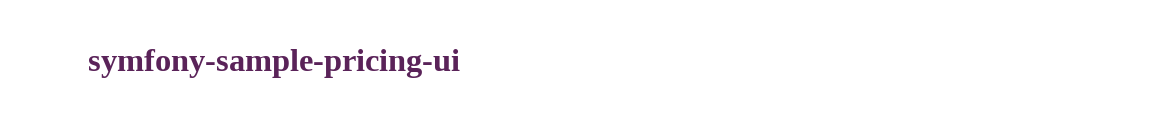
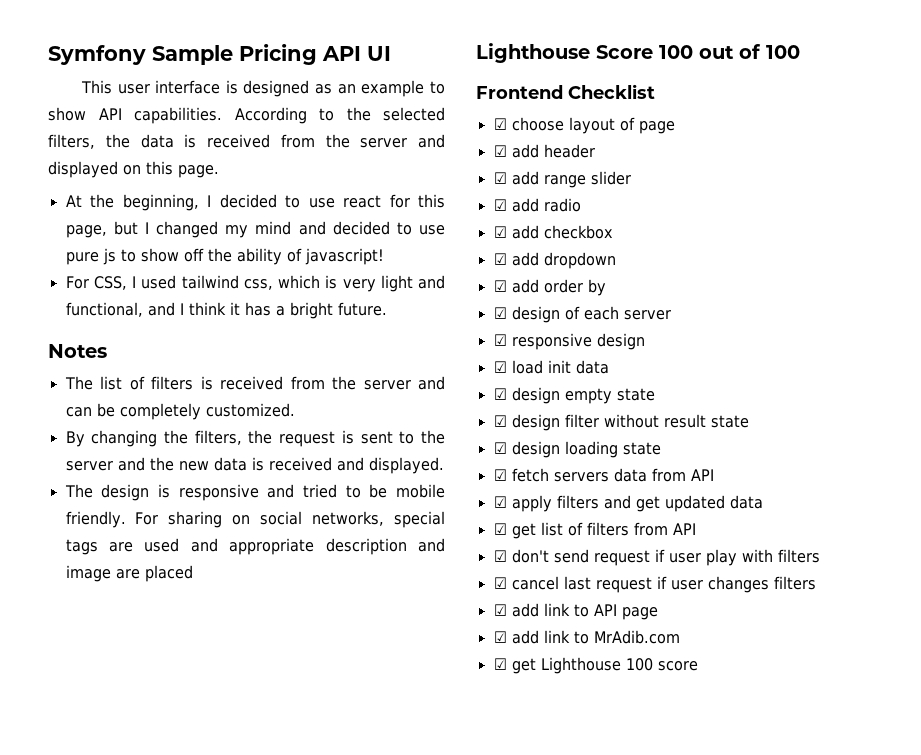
- symfony-sample-pricing-ui
+ Symfony Sample Pricing API UI
+ This user interface is designed as an example to show API capabilities. According to the selected filters, the data is received from the server and displayed on this page.
+ At the beginning, I decided to use react for this page, but I changed my mind and decided to use pure js to show off the ability of javascript!
+ For CSS, I used tailwind css, which is very light and functional, and I think it has a bright future.
+ Notes
+ The list of filters is received from the server and can be completely customized.
+ By changing the filters, the request is sent to the server and the new data is received and displayed.
+ The design is responsive and tried to be mobile friendly. For sharing on social networks, special tags are used and appropriate description and image are placed
+ Lighthouse Score 100 out of 100
+ Frontend Checklist
+ ☑ choose layout of page
+ ☑ add header
+ ☑ add range slider
+ ☑ add radio
+ ☑ add checkbox
+ ☑ add dropdown
+ ☑ add order by
+ ☑ design of each server
+ ☑ responsive design
+ ☑ load init data
+ ☑ design empty state
+ ☑ design filter without result state
+ ☑ design loading state
+ ☑ fetch servers data from API
+ ☑ apply filters and get updated data
+ ☑ get list of filters from API
+ ☑ don't send request if user play with filters
+ ☑ cancel last request if user changes filters
+ ☑ add link to API page
+ ☑ add link to MrAdib.com
+ ☑ get Lighthouse 100 score

